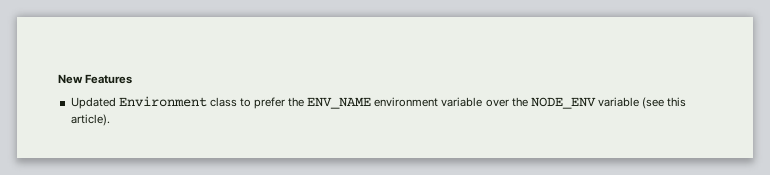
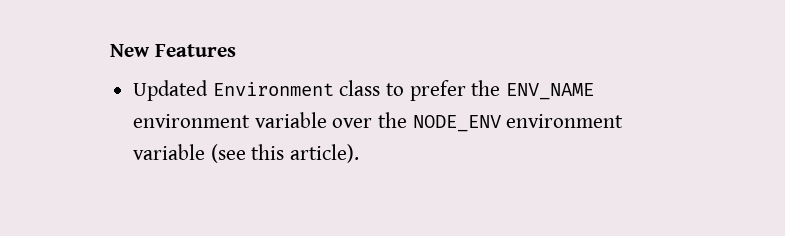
- Updated Environment class to prefer the ENV_NAME environment variable over the NODE_ENV variable (see this article).
+ Updated Environment class to prefer the ENV_NAME environment variable over the NODE_ENV environment variable (see this article).

